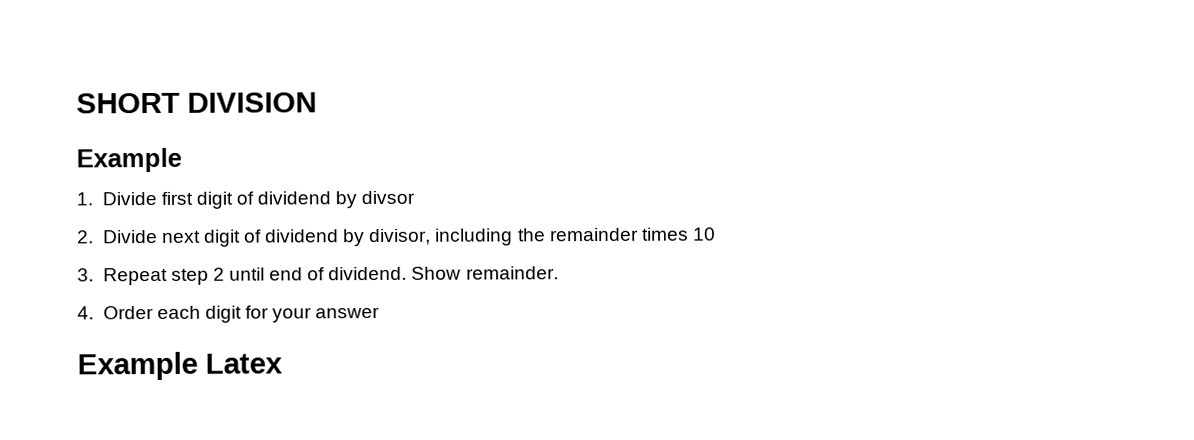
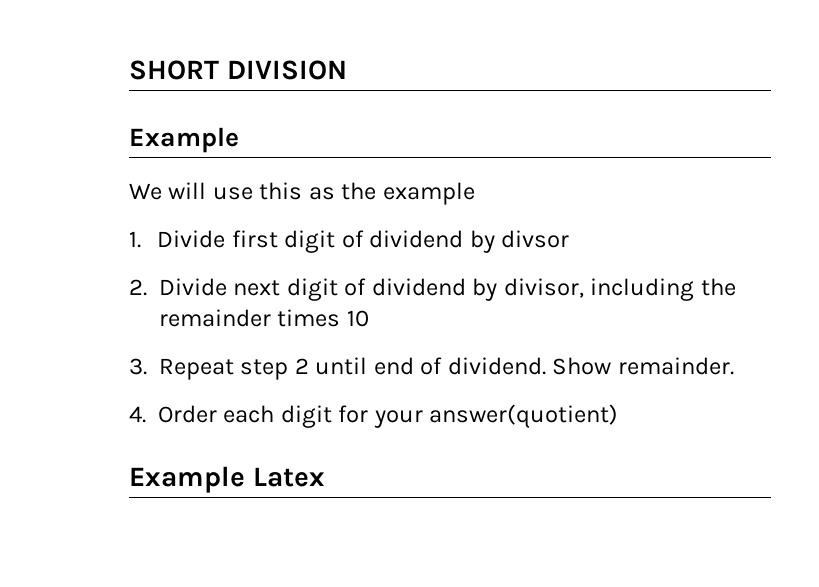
+ We will use this as the example
- 4. Order each digit for your answer
+ 4. Order each digit for your answer(quotient)

